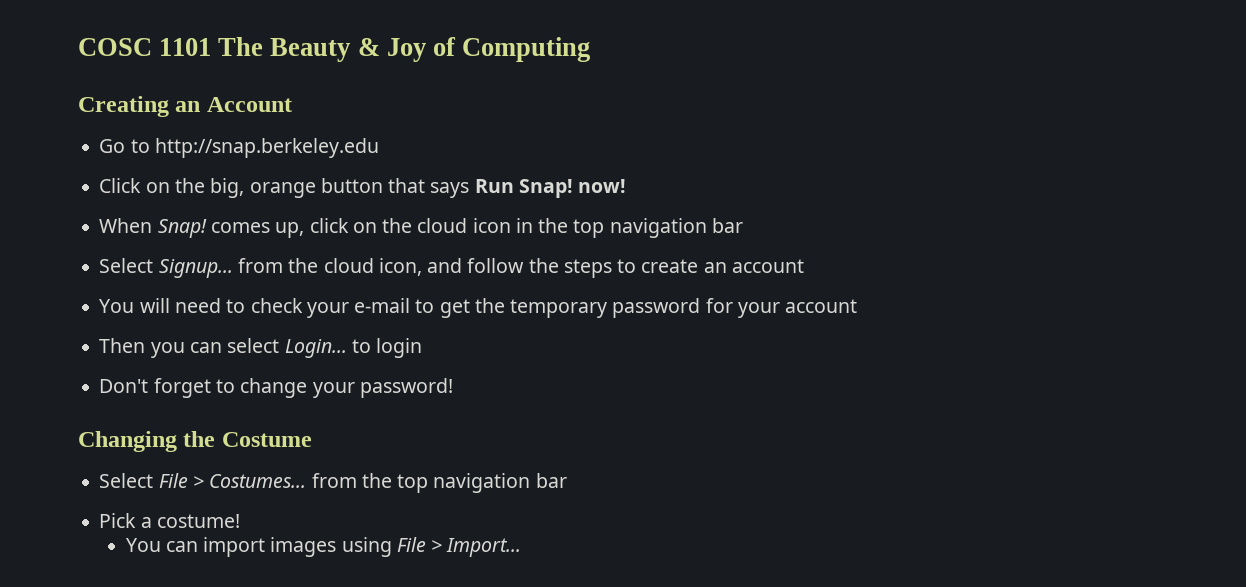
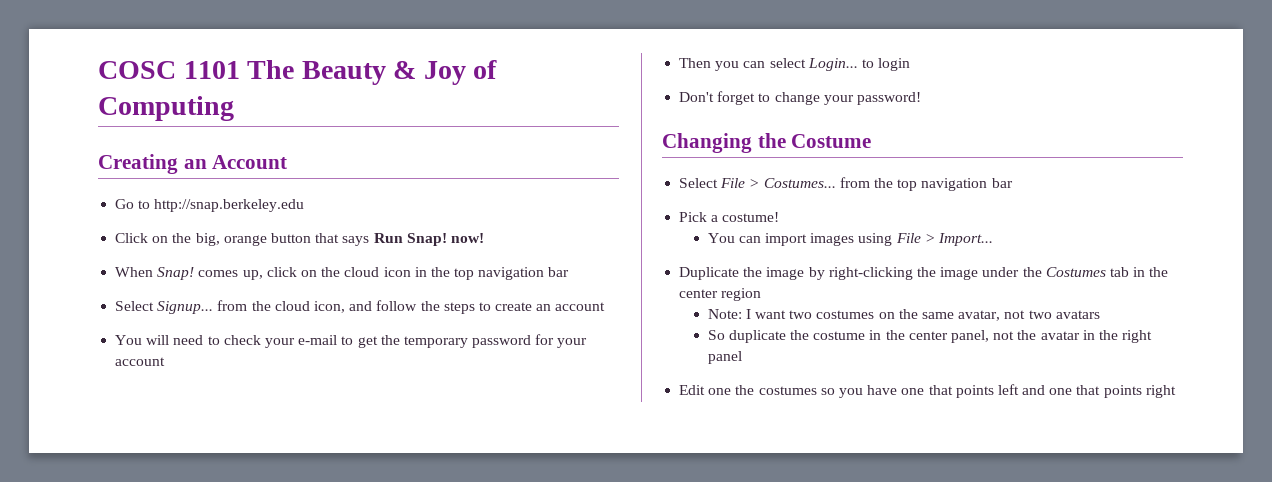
+ Duplicate the image by right-clicking the image under the Costumes tab in the center region
+ Note: I want two costumes on the same avatar, not two avatars
+ So duplicate the costume in the center panel, not the avatar in the right panel
+ Edit one the costumes so you have one that points left and one that points right

